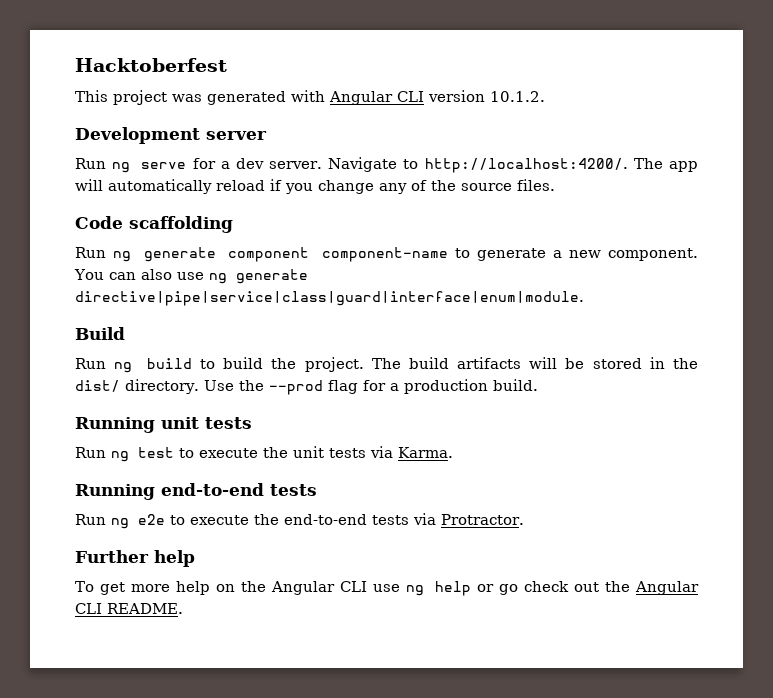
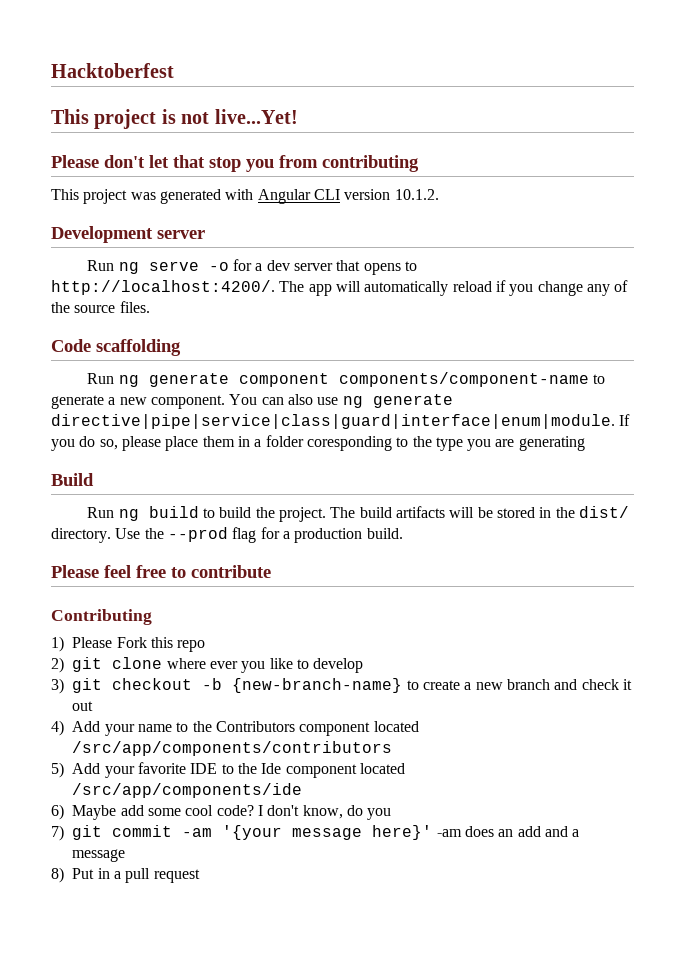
+ This project is not live...Yet!
+ Please don't let that stop you from contributing
- Run ng serve for a dev server. Navigate to http://localhost:4200/.
+ Run ng serve -o for a dev server that opens to http://localhost:4200/.
- Run ng generate component component-name to generate a new component.
+ Run ng generate component components/component-name to generate a new component.
+ If you do so, please place them in a folder coresponding to the type you are generating
- Running unit tests
- Run ng test to execute the unit tests via Karma.
- Running end-to-end tests
- Run ng e2e to execute the end-to-end tests via Protractor.
- Further help
- To get more help on the Angular CLI use ng help or go check out the Angular CLI README.
+ Please feel free to contribute
+ Contributing
+ 1) Please Fork this repo
+ 2) git clone where ever you like to develop
+ 3) git checkout -b {new-branch-name} to create a new branch and check it out
+ 4) Add your name to the Contributors component located /src/app/components/contributors
+ 5) Add your favorite IDE to the Ide component located /src/app/components/ide
+ 6) Maybe add some cool code? I don't know, do you
+ 7) git commit -am '{your message here}' -am does an add and a message
+ 8) Put in a pull request

